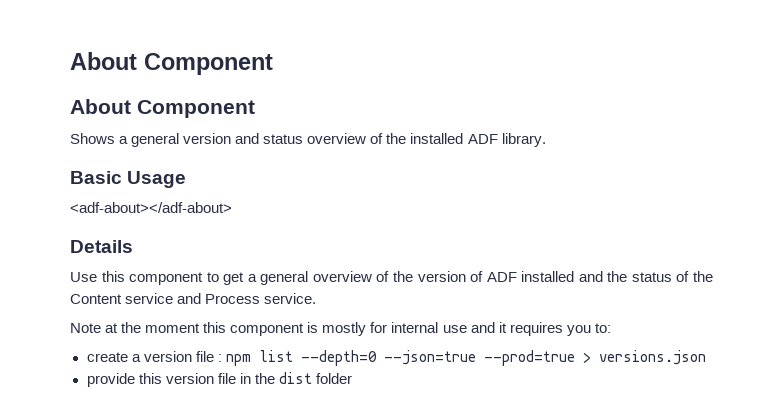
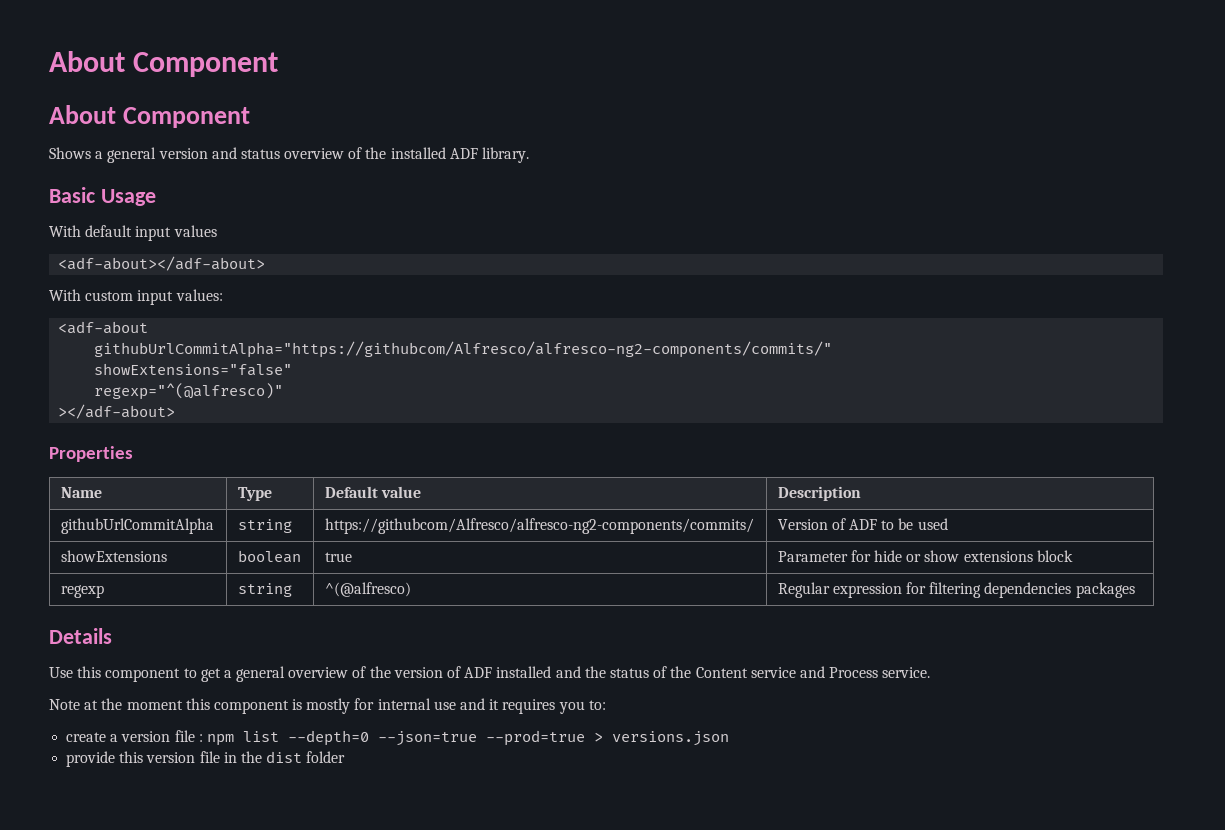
+ With default input values
  <adf-about></adf-about>
+ With custom input values:
+ <adf-about
+ githubUrlCommitAlpha="https://githubcom/Alfresco/alfresco-ng2-components/commits/"
+ showExtensions="false"
+ regexp="^(@alfresco)"
+ ></adf-about>
+ Properties
+ Name | Type | Default value | Description
+ githubUrlCommitAlpha | string | https://githubcom/Alfresco/alfresco-ng2-components/commits/ | Version of ADF to be used
+ showExtensions | boolean | true | Parameter for hide or show extensions block
+ regexp | string | ^(@alfresco) | Regular expression for filtering dependencies packages

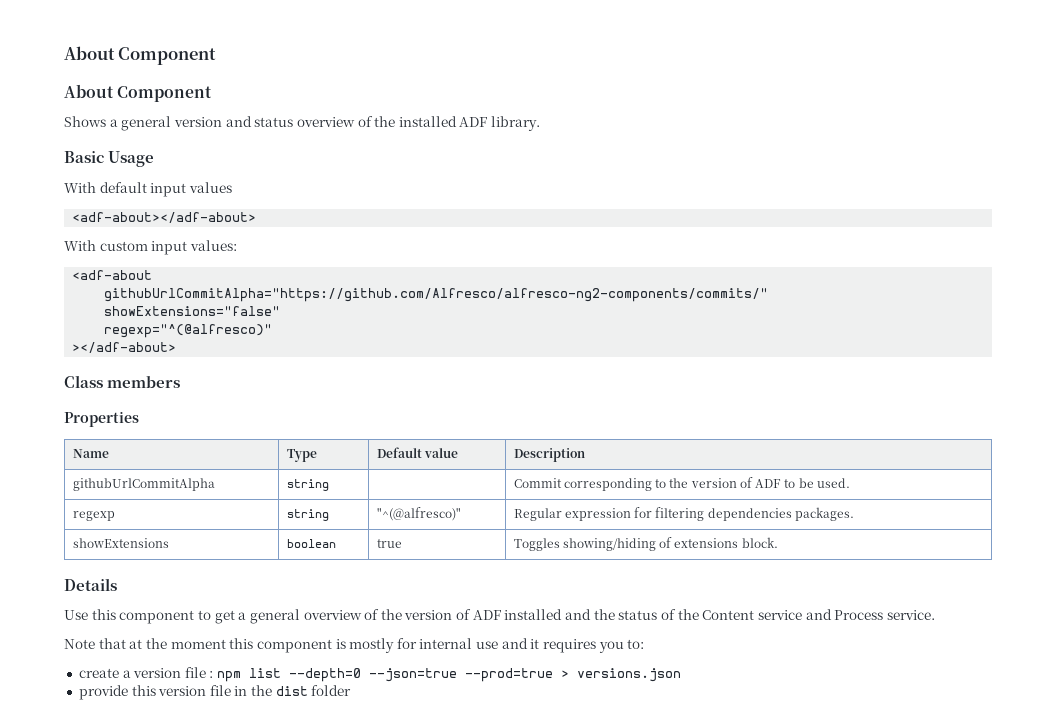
- githubUrlCommitAlpha="https://githubcom/Alfresco/alfresco-ng2-components/commits/"
+ githubUrlCommitAlpha="https://github.com/Alfresco/alfresco-ng2-components/commits/"
+ Class members
- githubUrlCommitAlpha | string | https://githubcom/Alfresco/alfresco-ng2-components/commits/ | Version of ADF to be used
- showExtensions | boolean | true | Parameter for hide or show extensions block
- regexp | string | ^(@alfresco) | Regular expression for filtering dependencies packages
+ githubUrlCommitAlpha | string | | Commit corresponding to the version of ADF to be used.
+ regexp | string | "^(@alfresco)" | Regular expression for filtering dependencies packages.
+ showExtensions | boolean | true | Toggles showing/hiding of extensions block.
- Note at the moment this component is mostly for internal use and it requires you to:
+ Note that at the moment this component is mostly for internal use and it requires you to:

